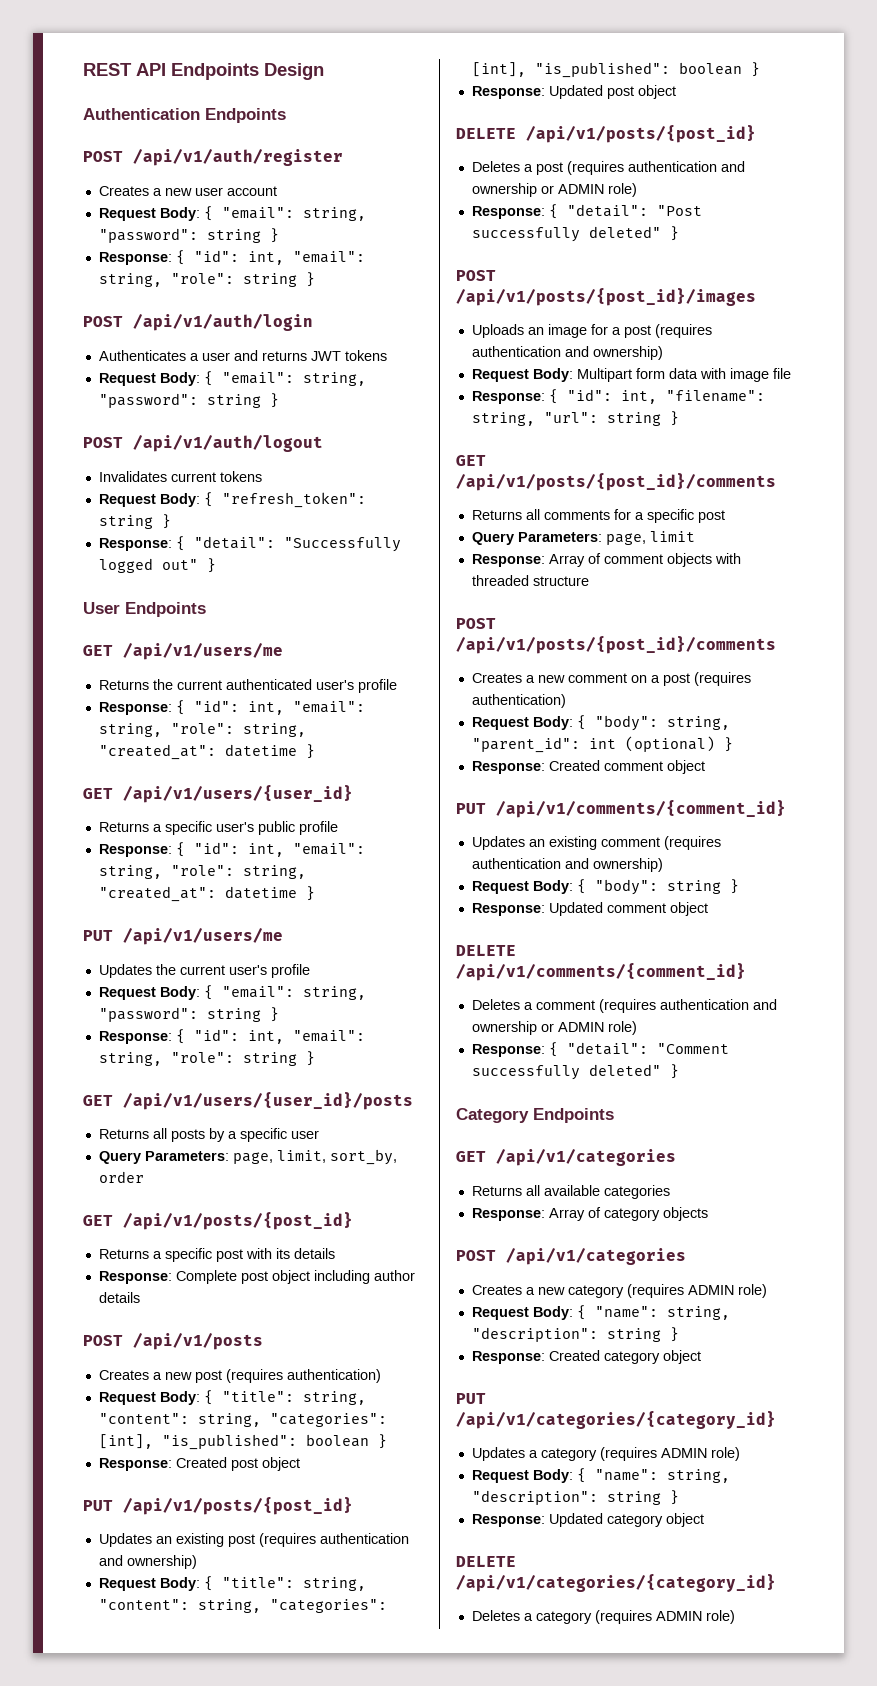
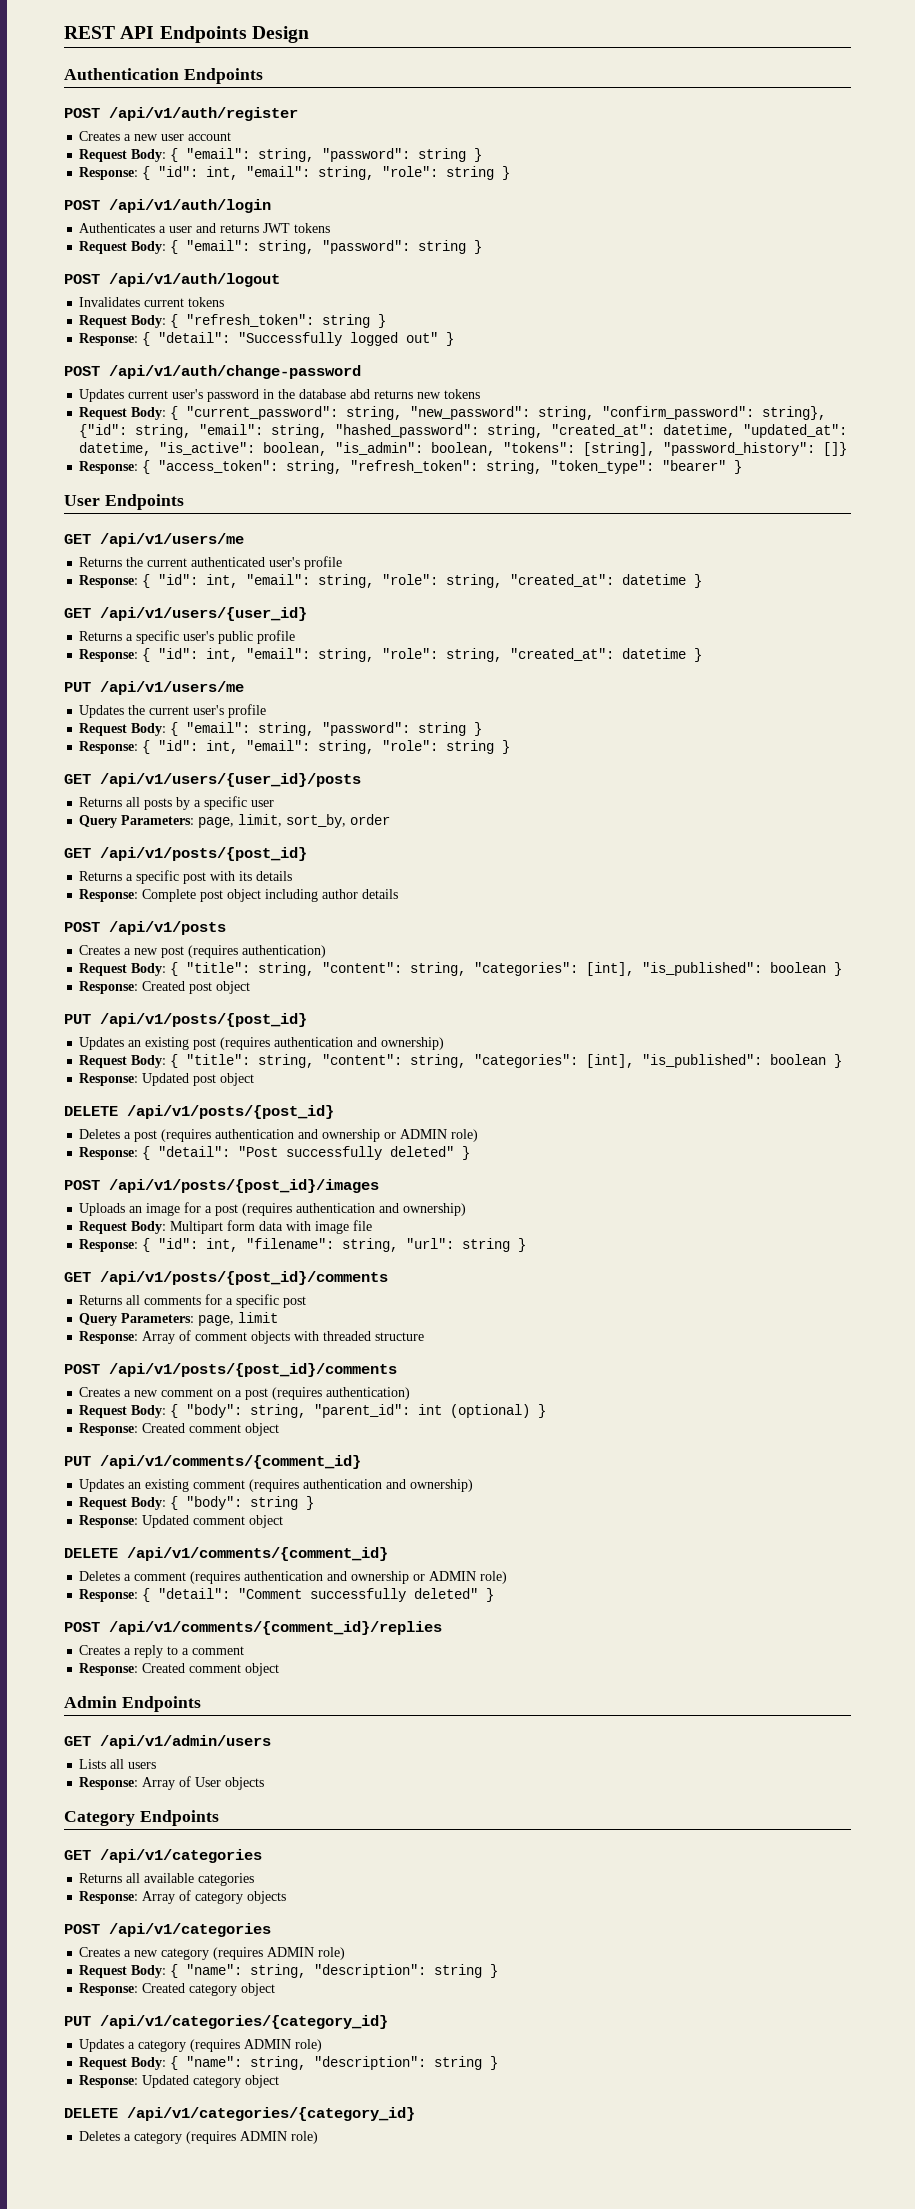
+ POST /api/v1/auth/change-password
+ Updates current user's password in the database abd returns new tokens
+ Request Body: { "current_password": string, "new_password": string, "confirm_password": string}, {"id": string, "email": string, "hashed_password": string, "created_at": datetime, "updated_at": datetime, "is_active": boolean, "is_admin": boolean, "tokens": [string], "password_history": []}
+ Response: { "access_token": string, "refresh_token": string, "token_type": "bearer" }
+ POST /api/v1/comments/{comment_id}/replies
+ Creates a reply to a comment
+ Response: Created comment object
+ Admin Endpoints
+ GET /api/v1/admin/users
+ Lists all users
+ Response: Array of User objects

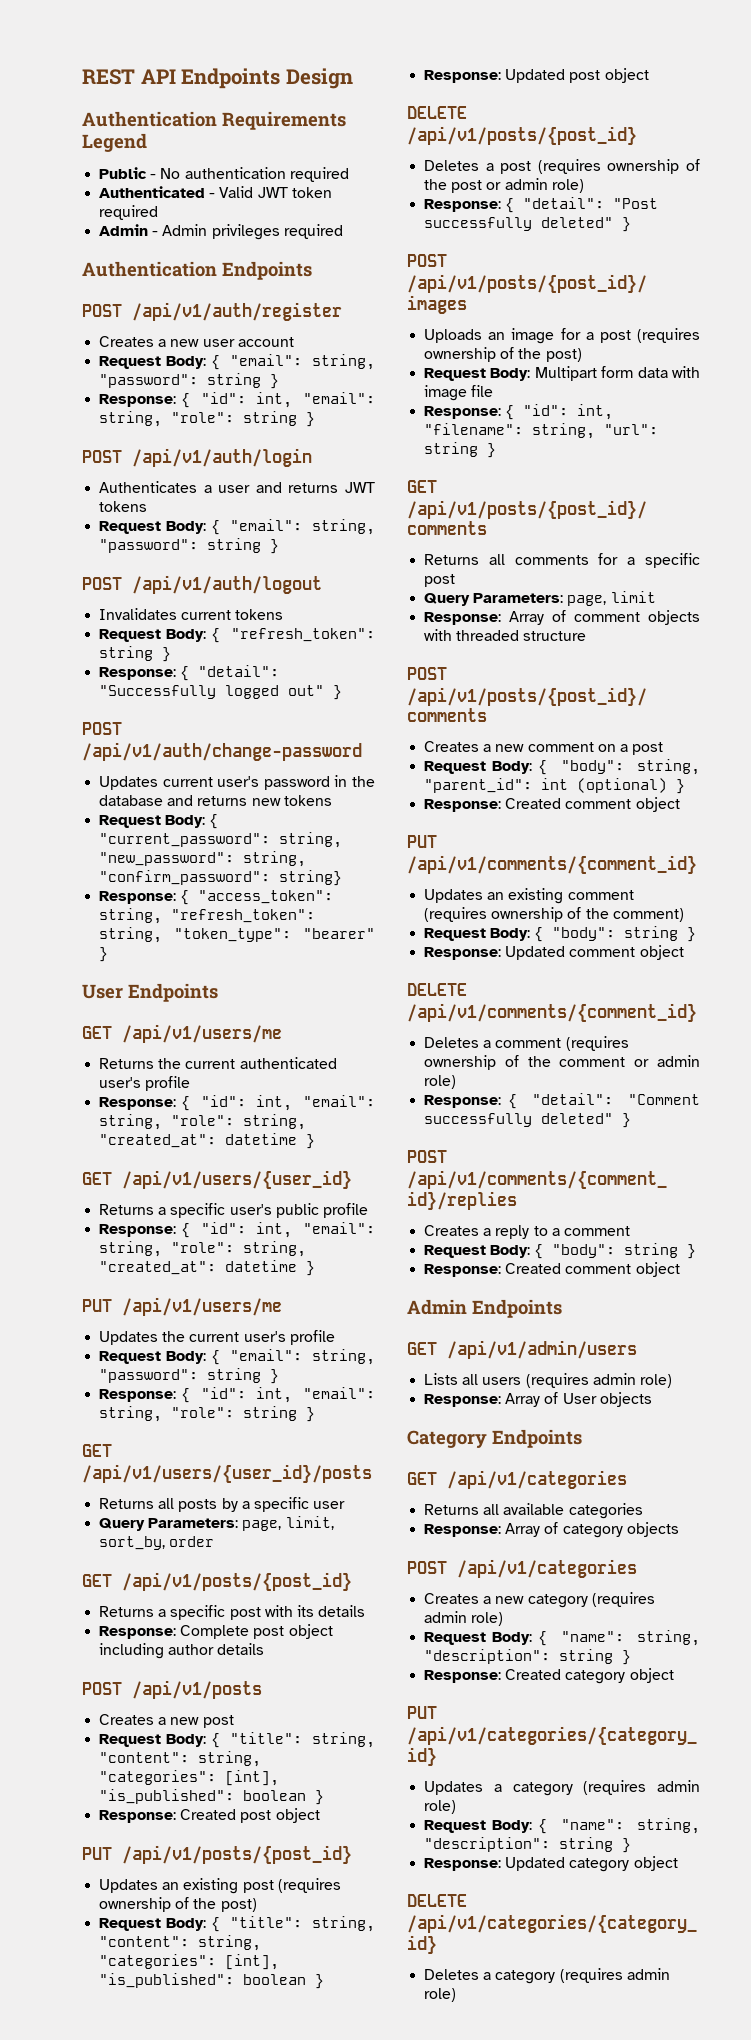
+ Authentication Requirements Legend
+ Public - No authentication required
+ Authenticated - Valid JWT token required
+ Admin - Admin privileges required
- Updates current user's password in the database abd returns new tokens
+ Updates current user's password in the database and returns new tokens
- Request Body: { "current_password": string, "new_password": string, "confirm_password": string}, {"id": string, "email": string, "hashed_password": string, "created_at": datetime, "updated_at": datetime, "is_active": boolean, "is_admin": boolean, "tokens": [string], "password_history": []}
+ Request Body: { "current_password": string, "new_password": string, "confirm_password": string}
- Creates a new post (requires authentication)
+ Creates a new post
- Updates an existing post (requires authentication and ownership)
+ Updates an existing post (requires ownership of the post)
- Deletes a post (requires authentication and ownership or ADMIN role)
+ Deletes a post (requires ownership of the post or admin role)
- Uploads an image for a post (requires authentication and ownership)
+ Uploads an image for a post (requires ownership of the post)
- Creates a new comment on a post (requires authentication)
+ Creates a new comment on a post
- Updates an existing comment (requires authentication and ownership)
+ Updates an existing comment (requires ownership of the comment)
- Deletes a comment (requires authentication and ownership or ADMIN role)
+ Deletes a comment (requires ownership of the comment or admin role)
  Creates a reply to a comment
+ Request Body: { "body": string }
- Lists all users
+ Lists all users (requires admin role)
- Creates a new category (requires ADMIN role)
+ Creates a new category (requires admin role)
- Updates a category (requires ADMIN role)
+ Updates a category (requires admin role)
- Deletes a category (requires ADMIN role)
+ Deletes a category (requires admin role)

